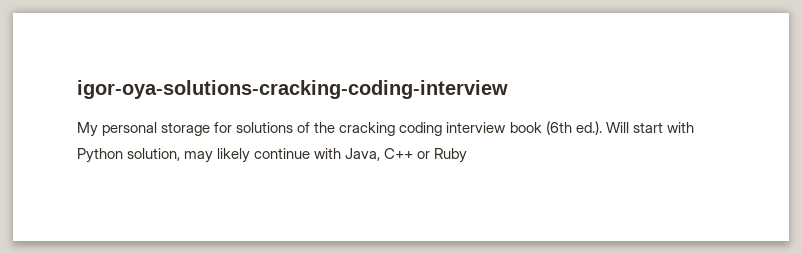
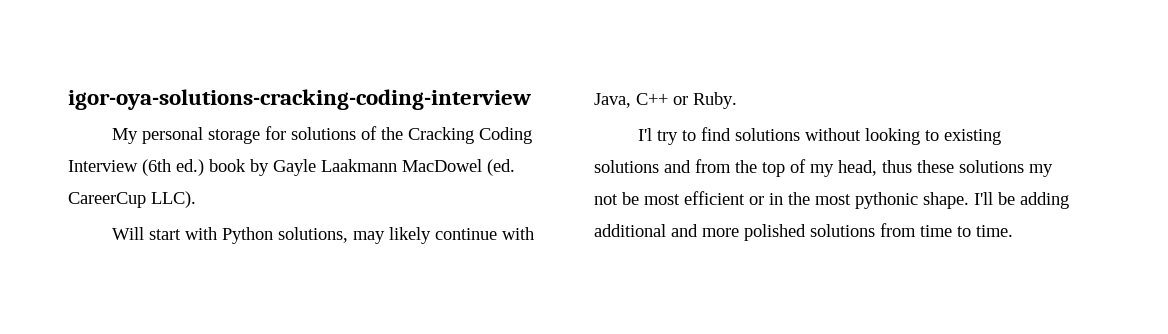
- My personal storage for solutions of the cracking coding interview book (6th ed.). Will start with Python solution, may likely continue with Java, C++ or Ruby
+ My personal storage for solutions of the Cracking Coding Interview (6th ed.) book by Gayle Laakmann MacDowel (ed. CareerCup LLC).
+ Will start with Python solutions, may likely continue with Java, C++ or Ruby.
+ I'l try to find solutions without looking to existing solutions and from the top of my head, thus these solutions my not be most efficient or in the most pythonic shape. I'll be adding additional and more polished solutions from time to time.

